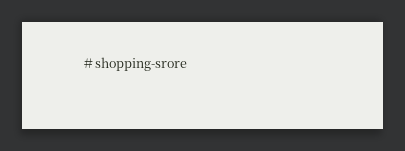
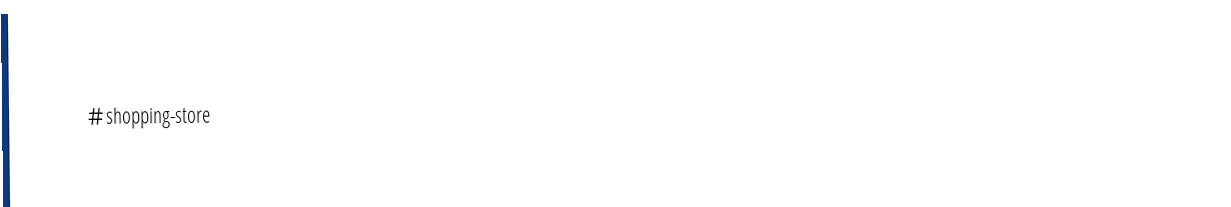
- ＃shopping-srore
+ ＃shopping-store

